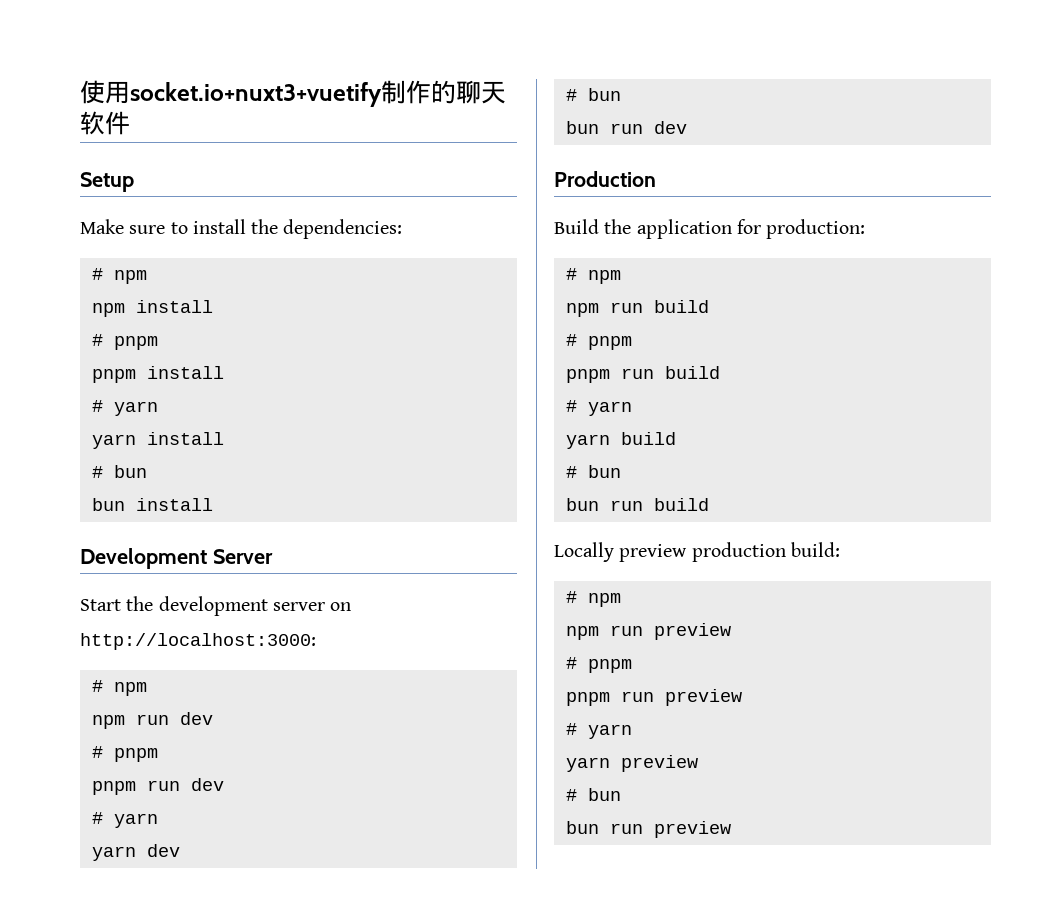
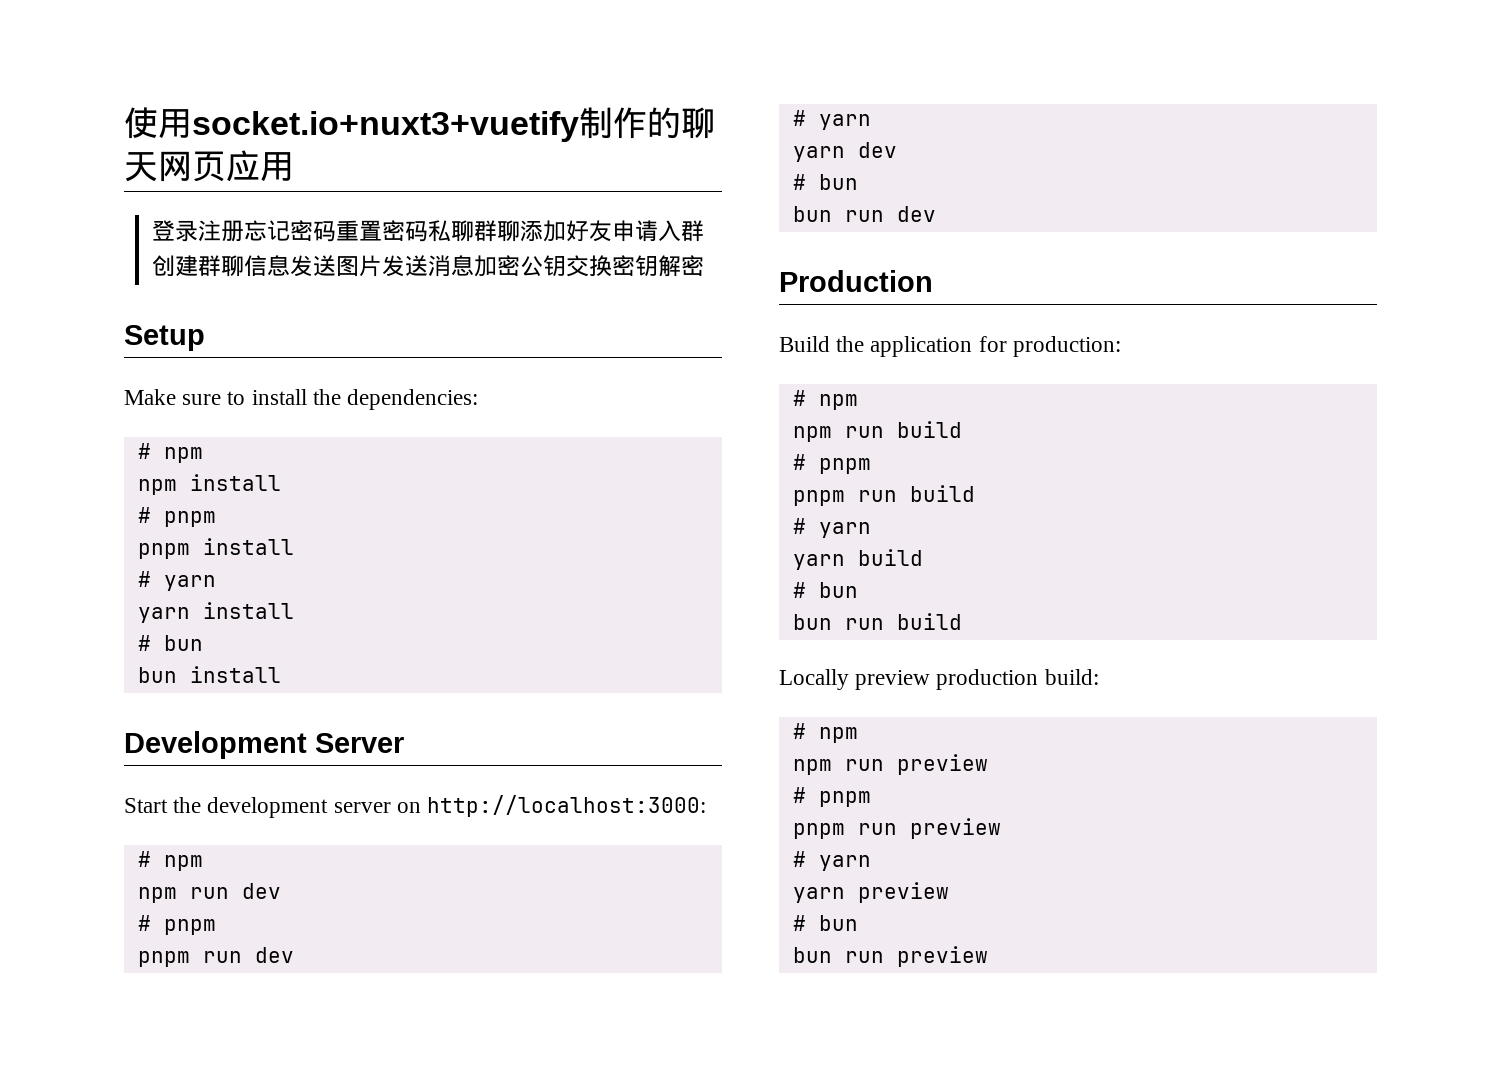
- 使用socket.io+nuxt3+vuetify制作的聊天软件
+ 使用socket.io+nuxt3+vuetify制作的聊天网页应用
+ 登录注册忘记密码重置密码私聊群聊添加好友申请入群创建群聊信息发送图片发送消息加密公钥交换密钥解密

